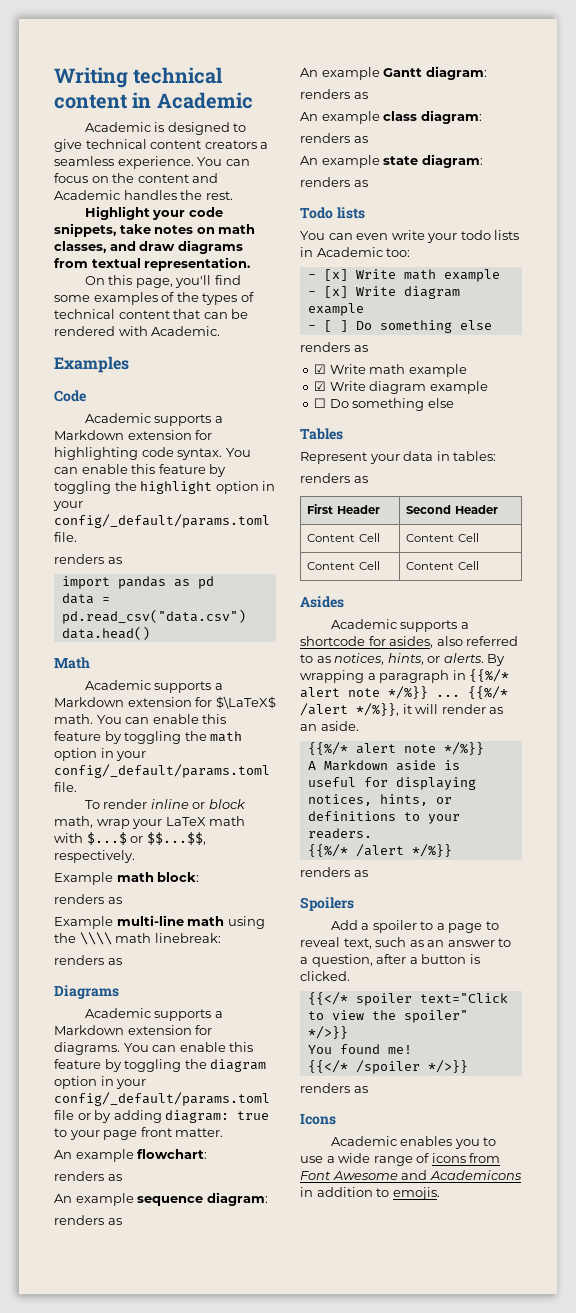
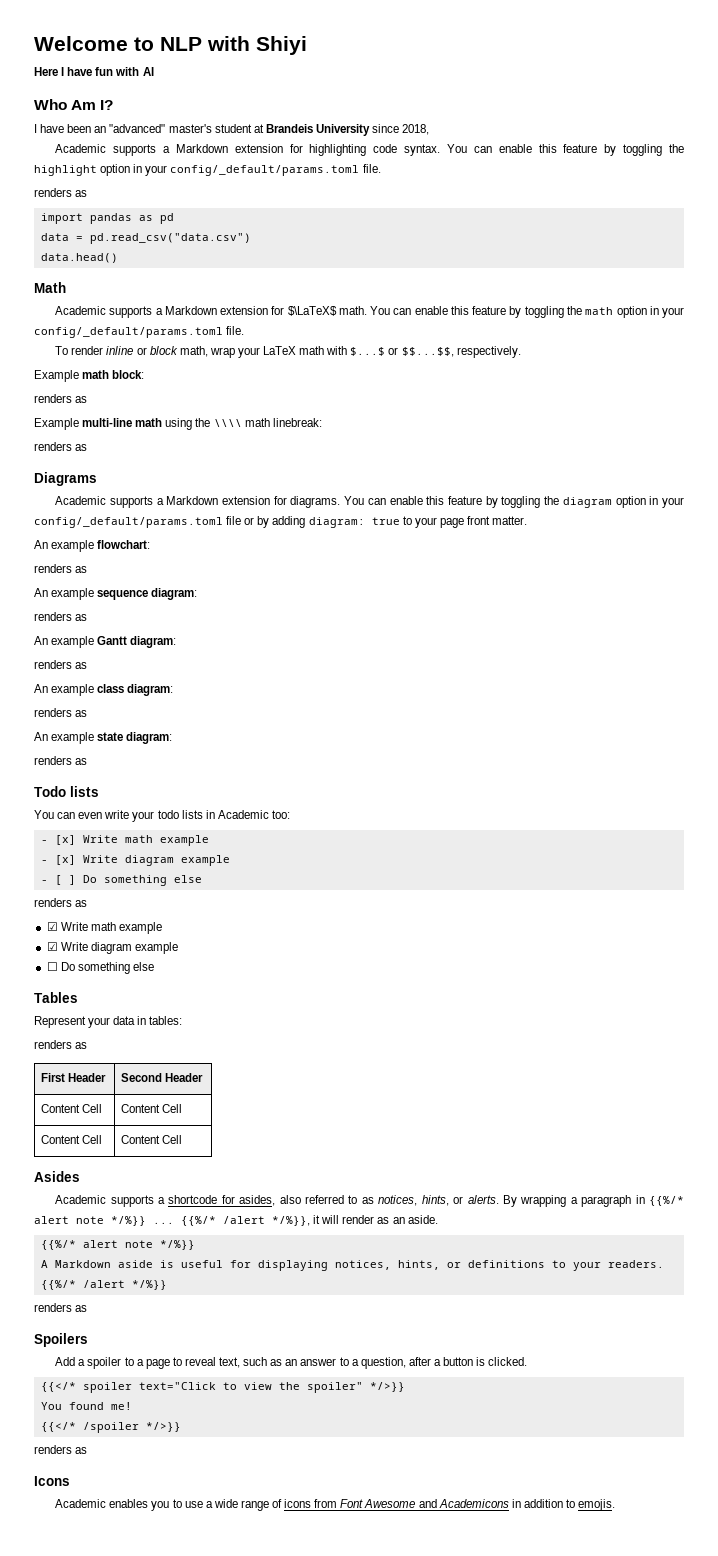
- Writing technical content in Academic
- Academic is designed to give technical content creators a seamless experience. You can focus on the content and Academic handles the rest.
- Highlight your code snippets, take notes on math classes, and draw diagrams from textual representation.
- On this page, you'll find some examples of the types of technical content that can be rendered with Academic.
- Examples
- Code
+ Welcome to NLP with Shiyi
+ Here I have fun with AI
+ Who Am I?
+ I have been an "advanced" master's student at Brandeis University since 2018,

